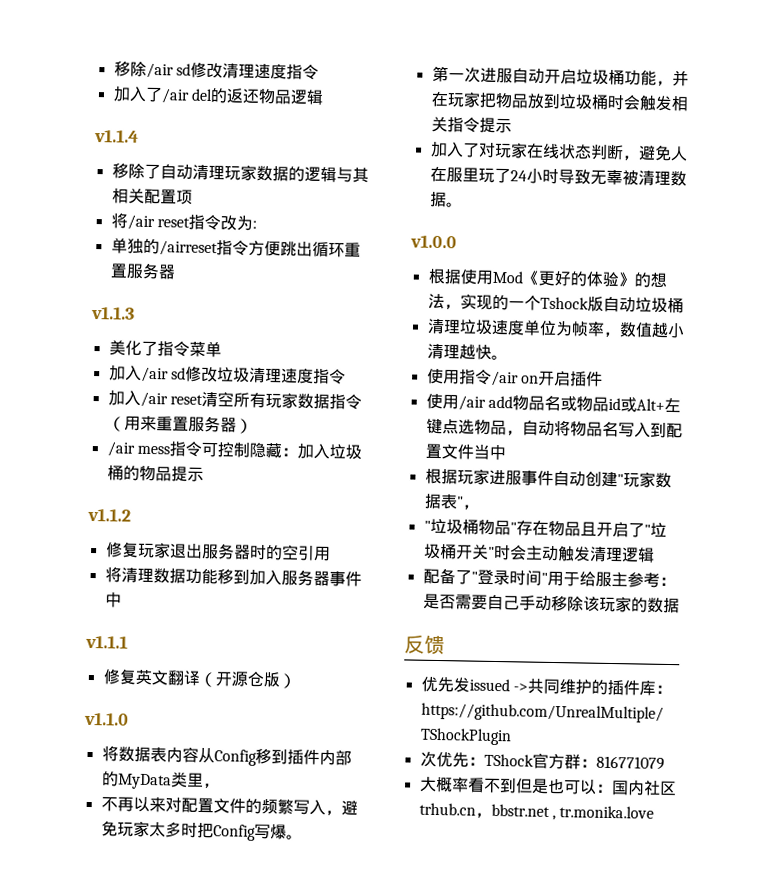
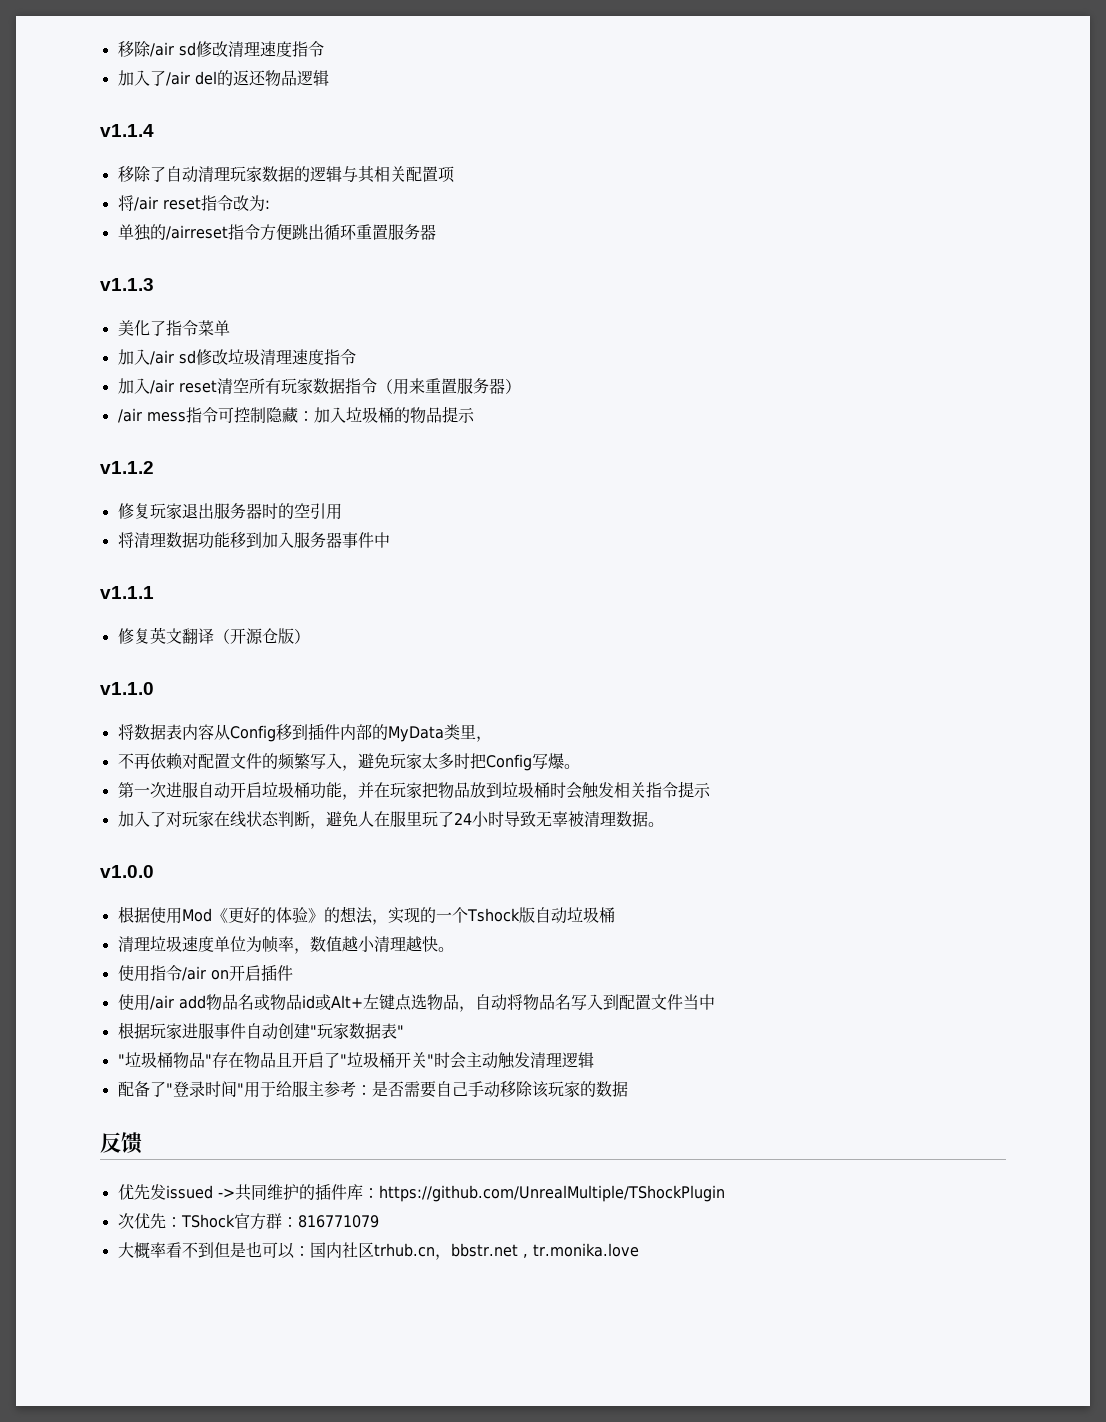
- 不再以来对配置文件的频繁写入，避免玩家太多时把Config写爆。
+ 不再依赖对配置文件的频繁写入，避免玩家太多时把Config写爆。
- 根据玩家进服事件自动创建"玩家数据表"，
+ 根据玩家进服事件自动创建"玩家数据表"

